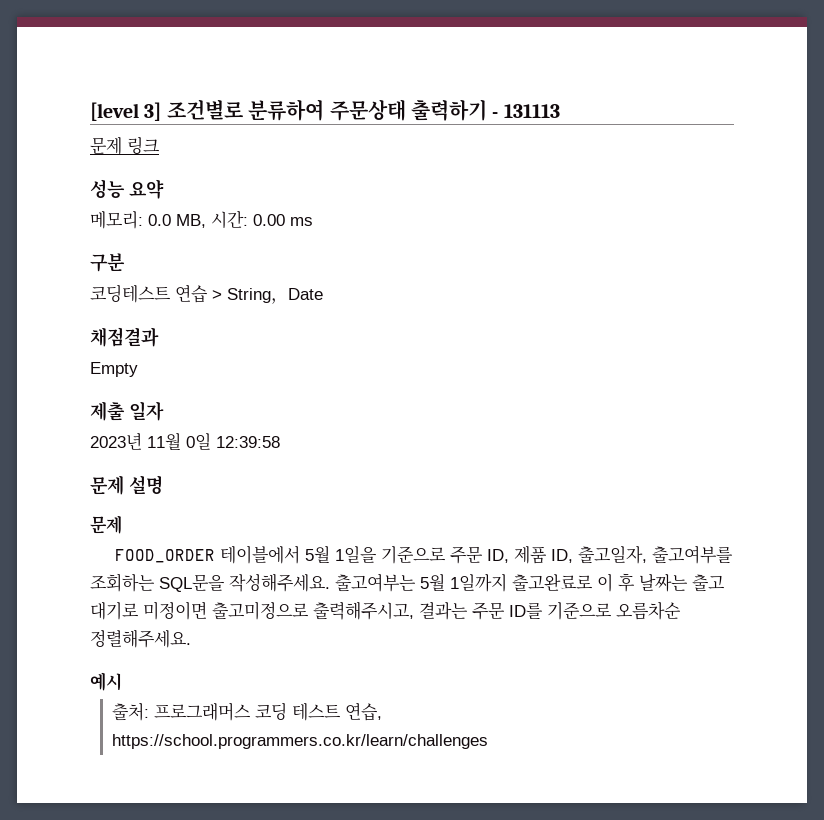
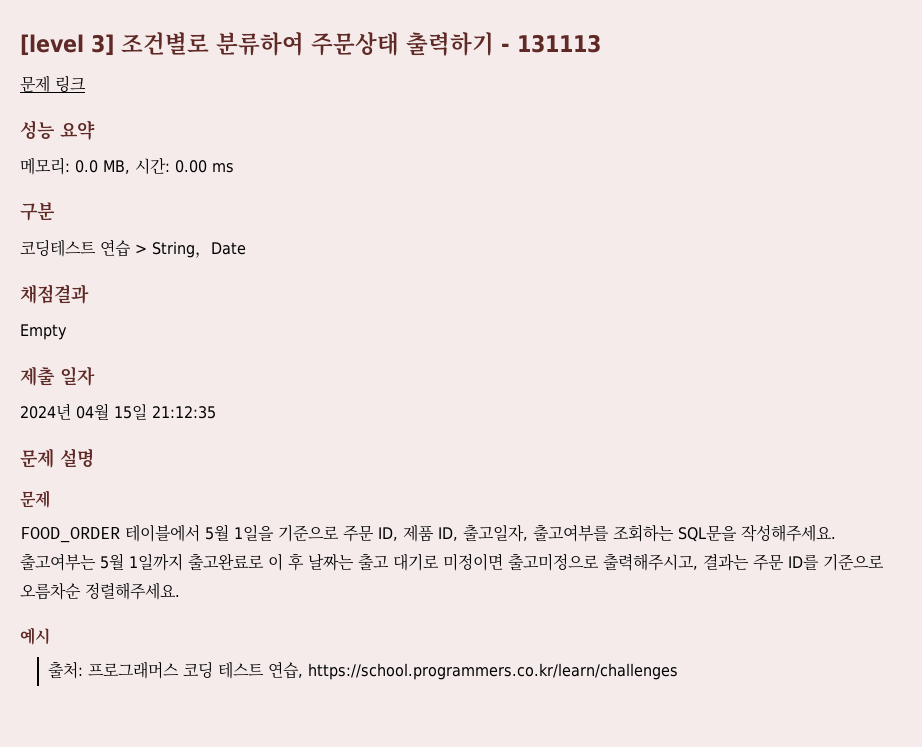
- 2023년 11월 0일 12:39:58
+ 2024년 04월 15일 21:12:35

